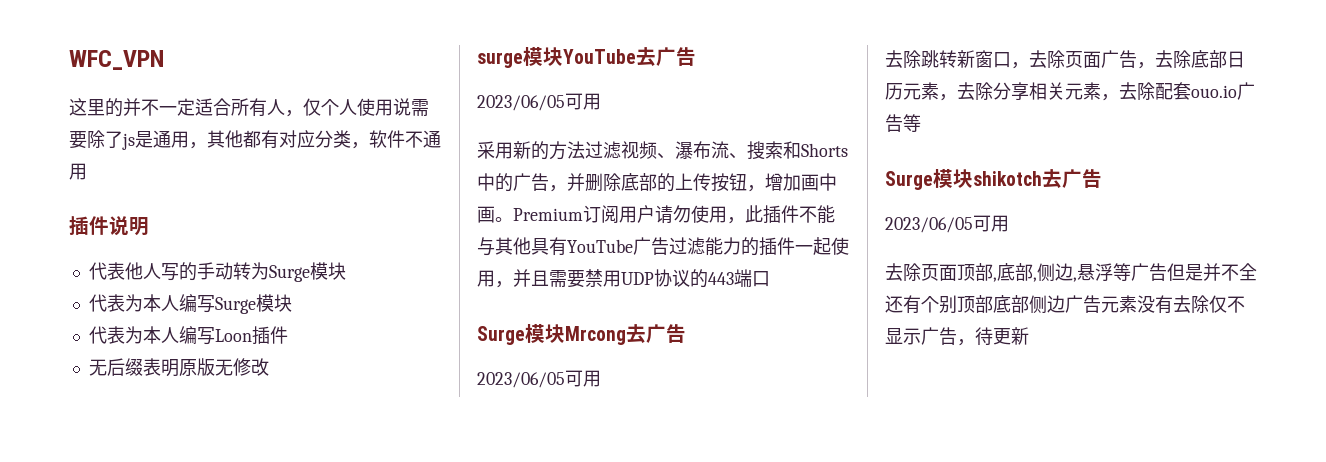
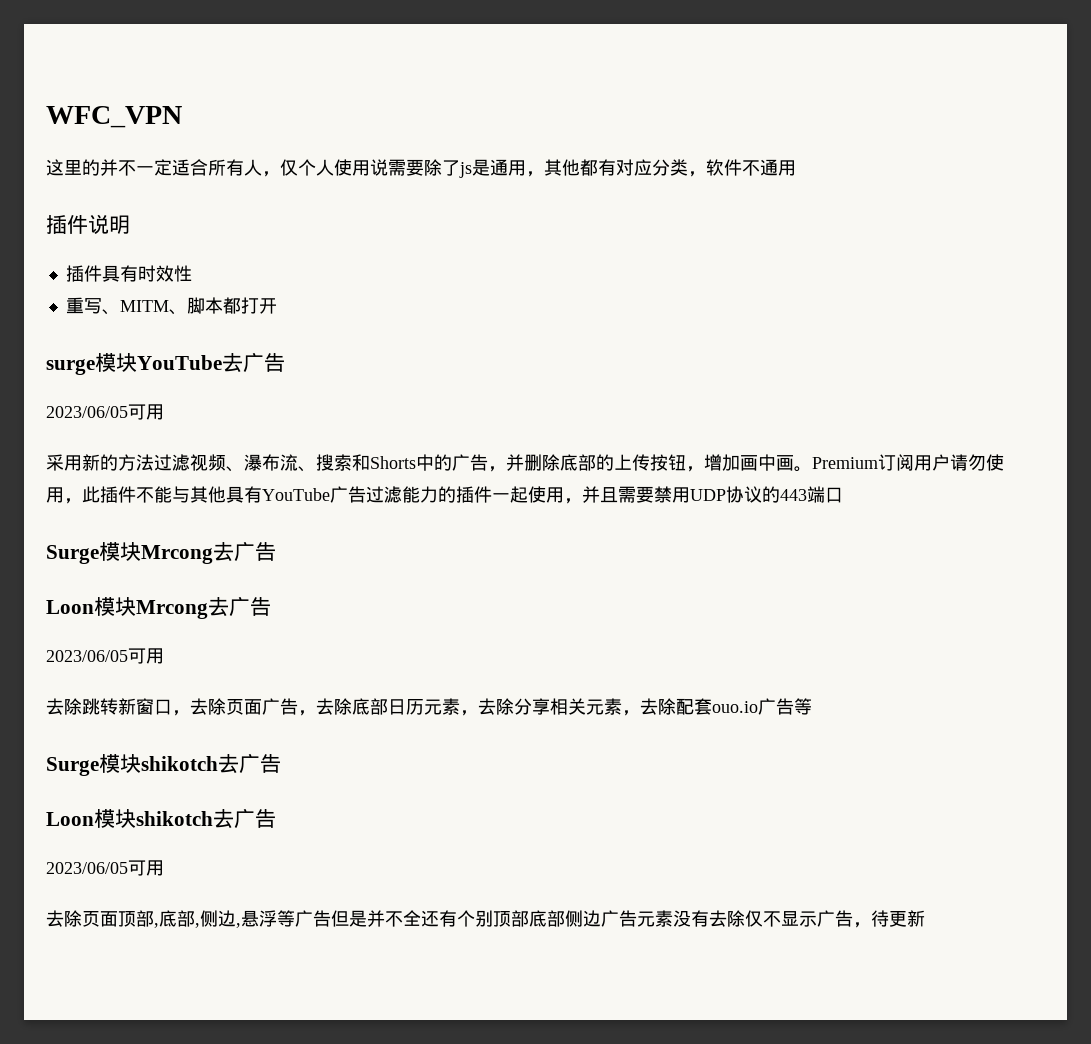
- 代表他人写的手动转为Surge模块
- 代表为本人编写Surge模块
- 代表为本人编写Loon插件
- 无后缀表明原版无修改
+ 插件具有时效性
+ 重写、MITM、脚本都打开
+ Loon模块Mrcong去广告
+ Loon模块shikotch去广告

